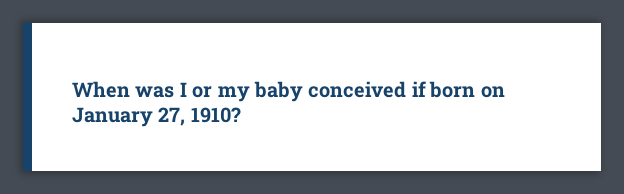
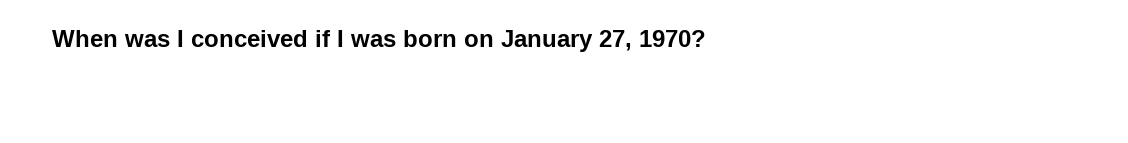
- When was I or my baby conceived if born on January 27, 1910?
+ When was I conceived if I was born on January 27, 1970?

